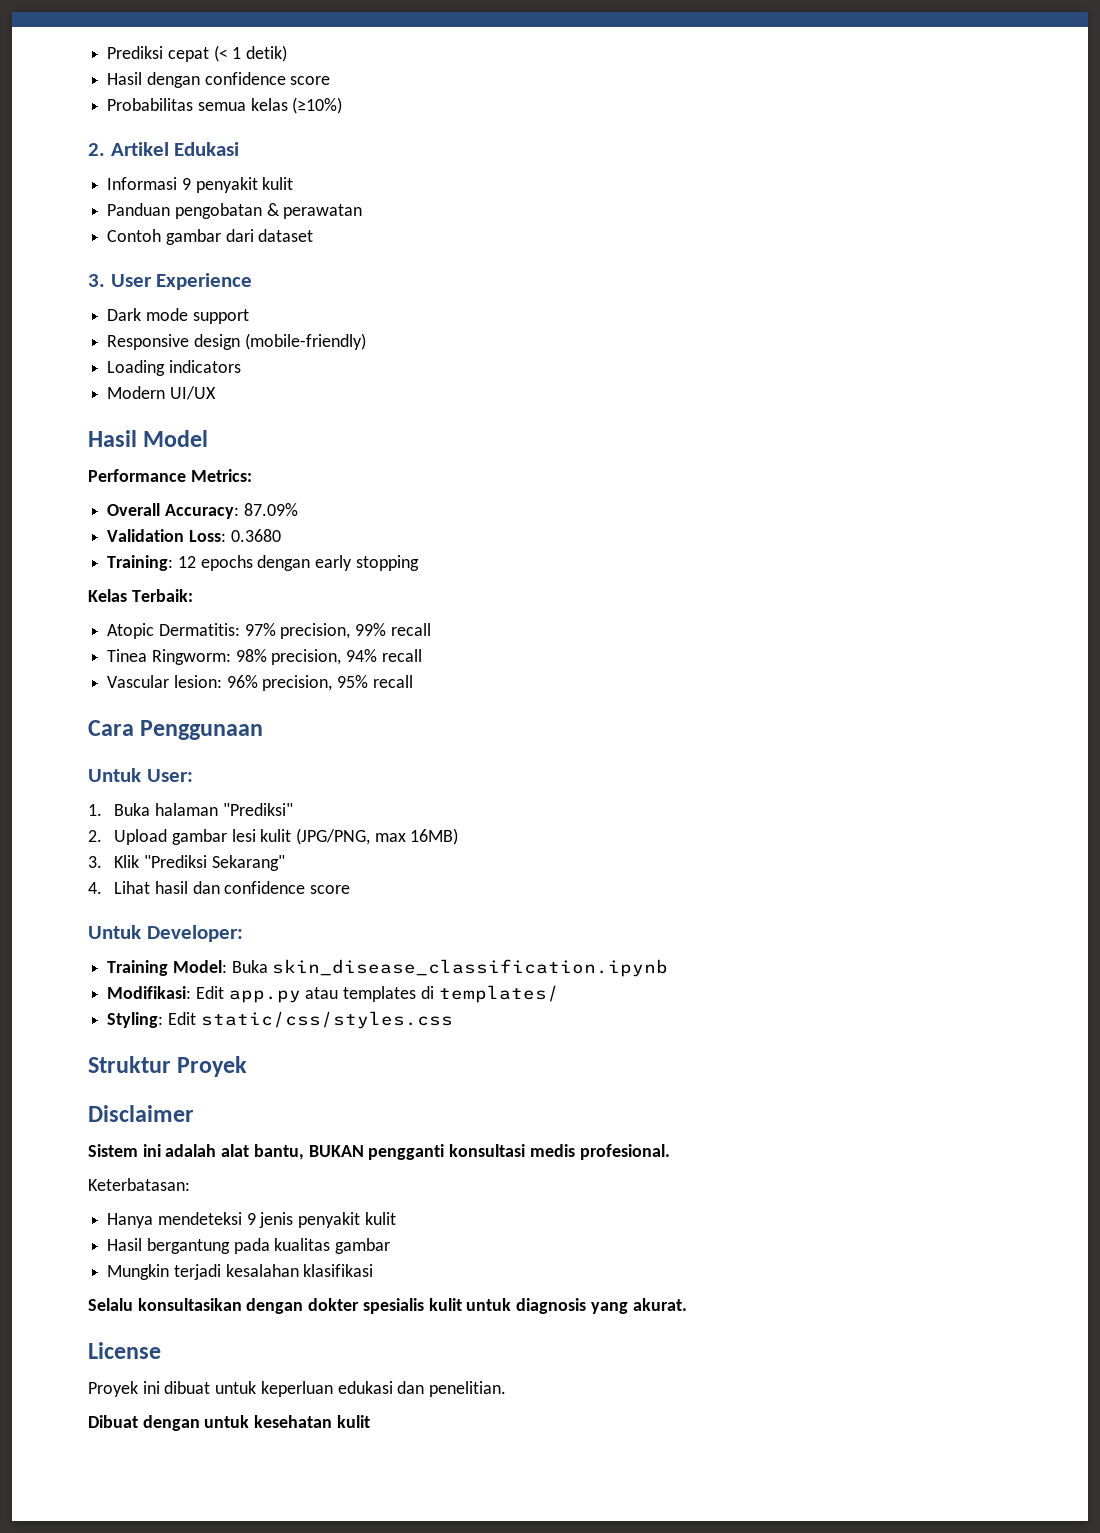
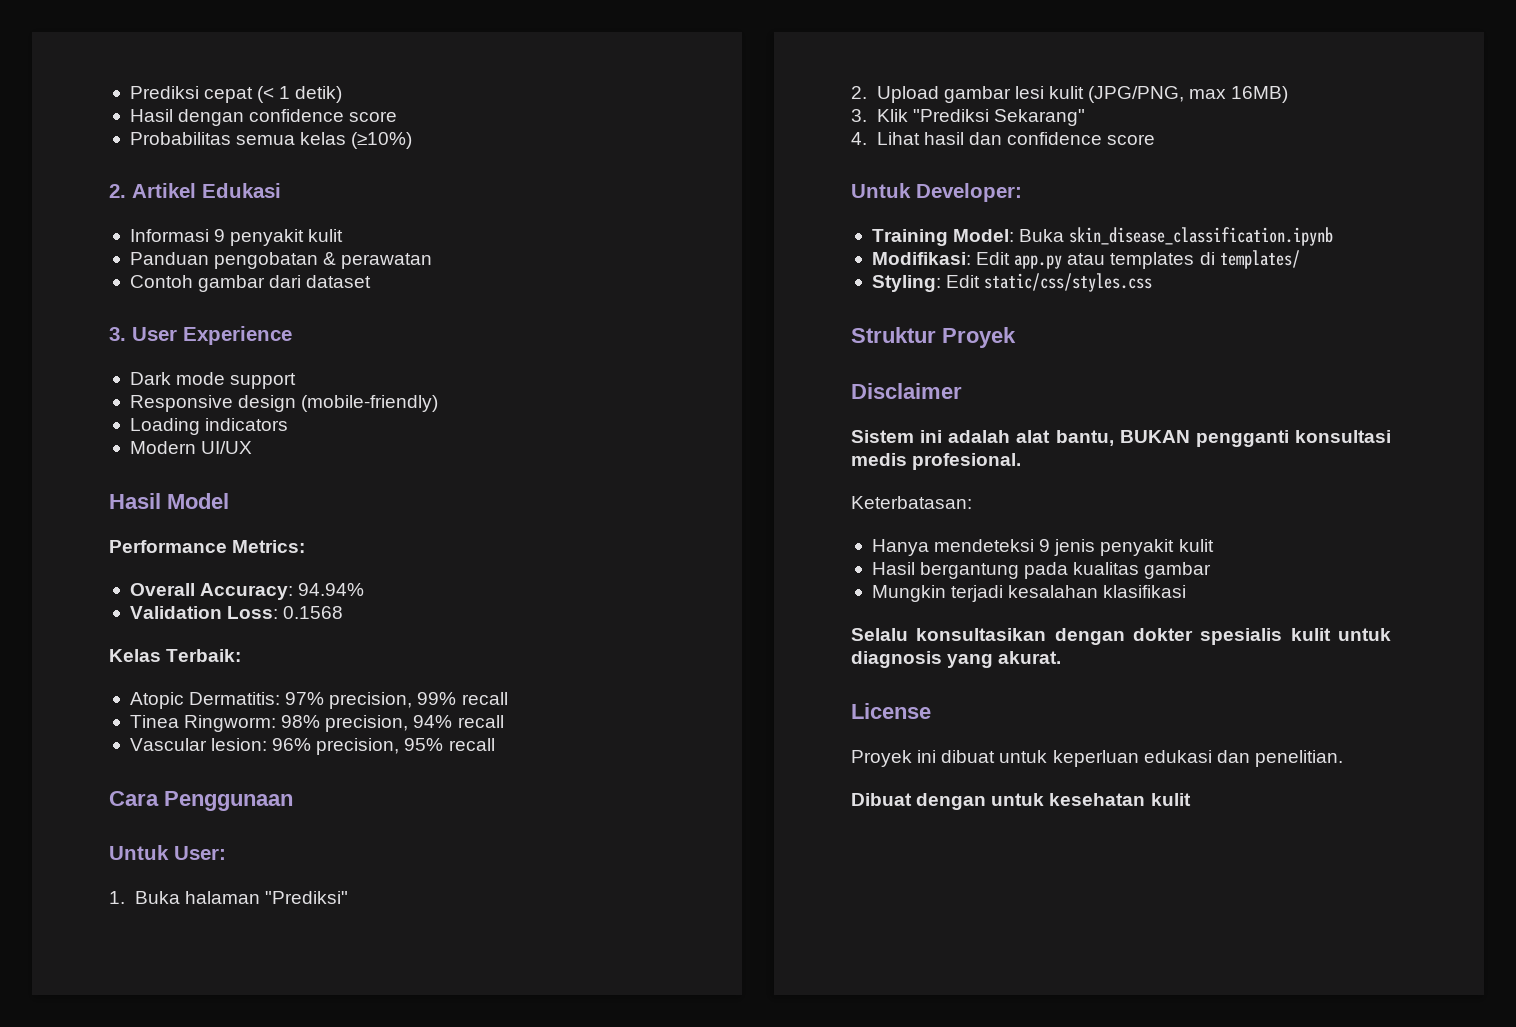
- Overall Accuracy: 87.09%
+ Overall Accuracy: 94.94%
- Validation Loss: 0.3680
- Training: 12 epochs dengan early stopping
+ Validation Loss: 0.1568

